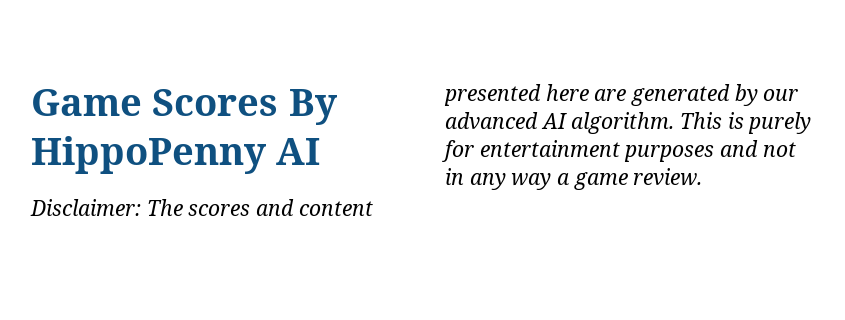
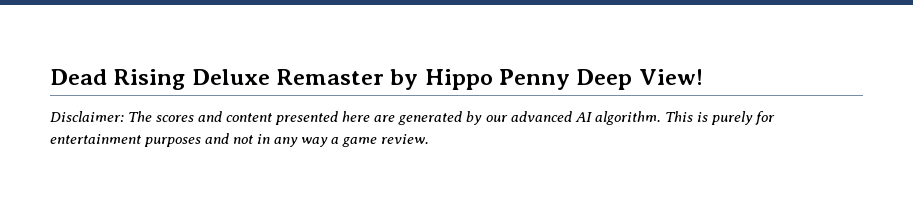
- Game Scores By HippoPenny AI
+ Dead Rising Deluxe Remaster by Hippo Penny Deep View!

